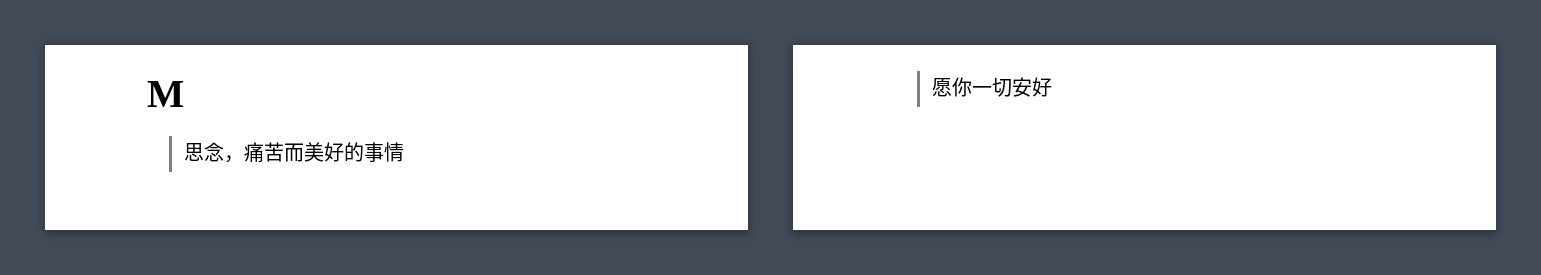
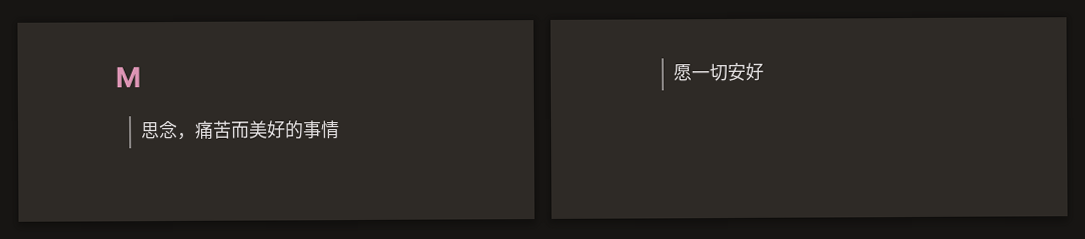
- 愿你一切安好
+ 愿一切安好

